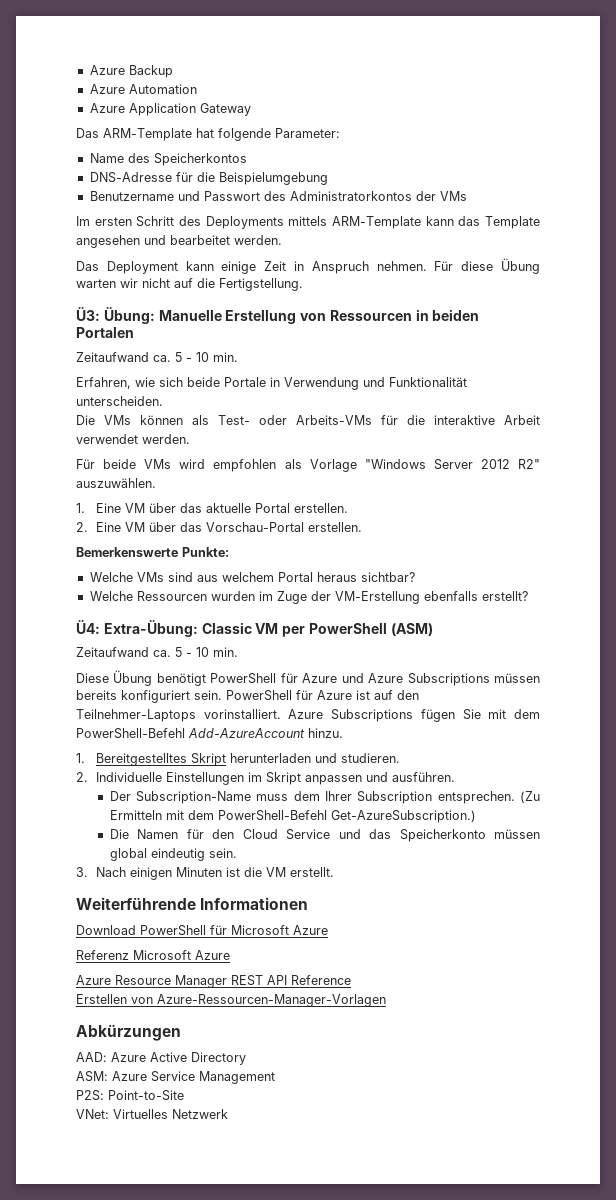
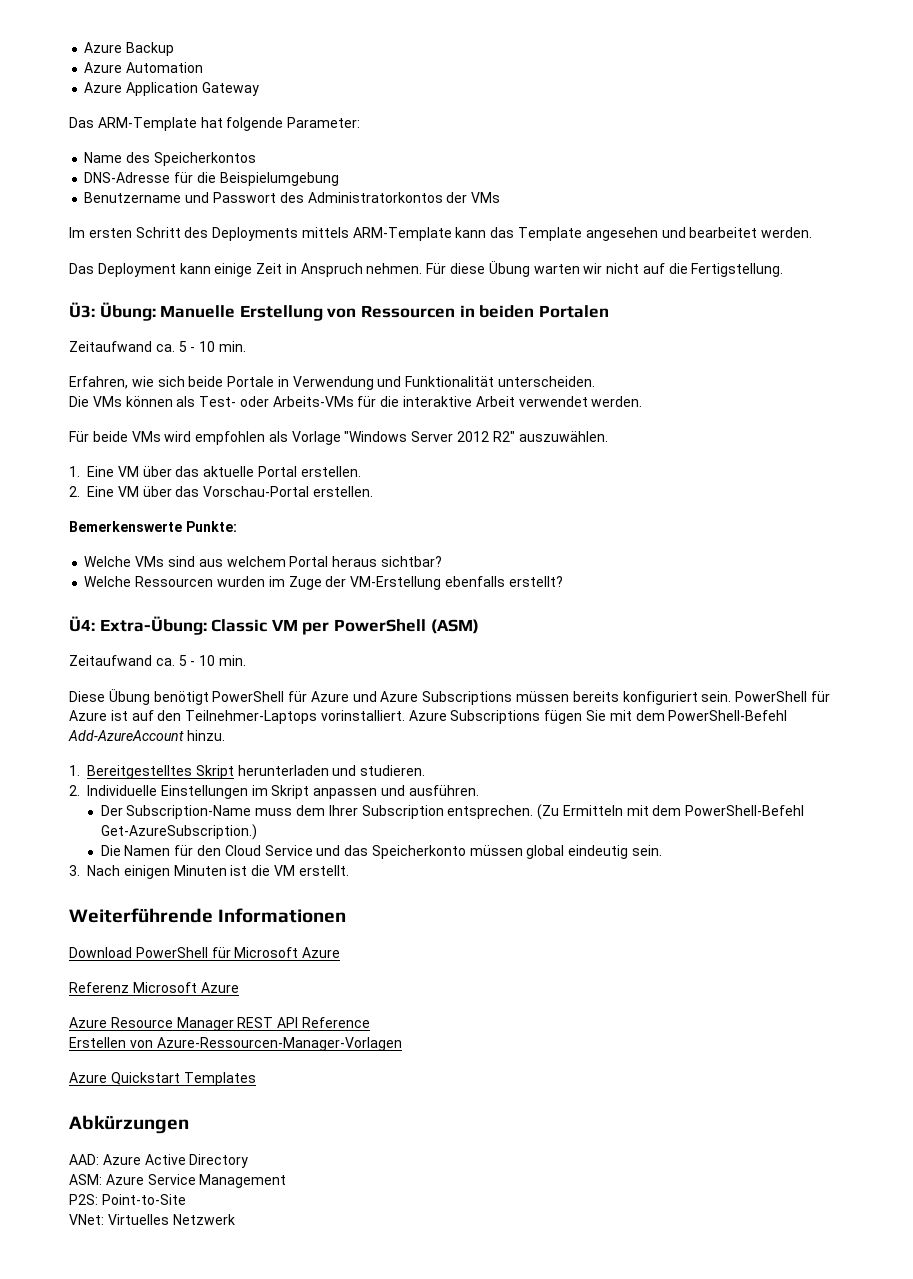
+ Azure Quickstart Templates

